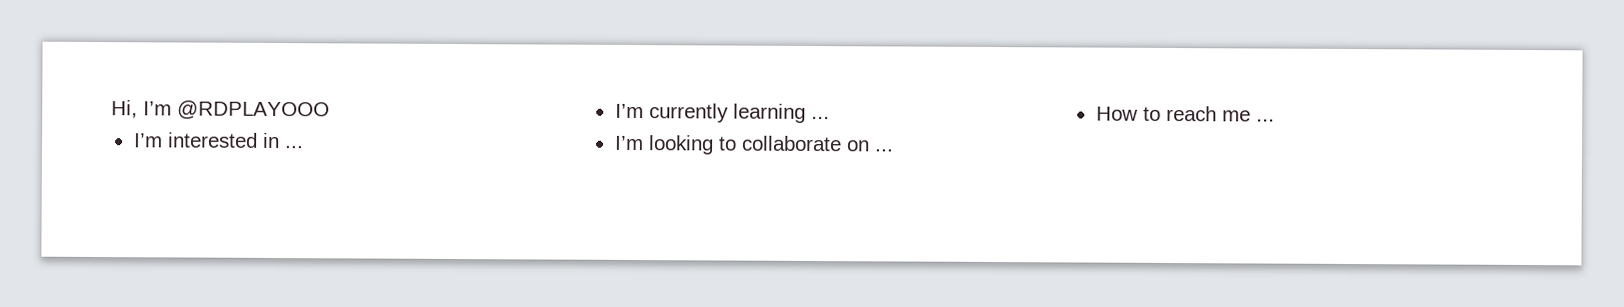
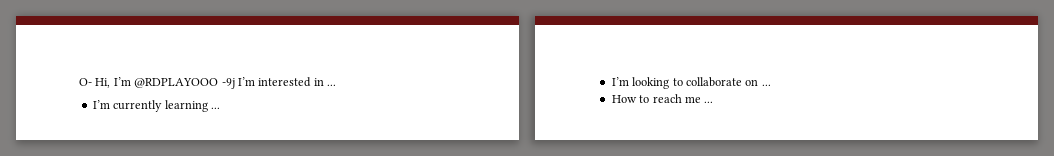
- Hi, I’m @RDPLAYOOO
- I’m interested in ...
+ O- Hi, I’m @RDPLAYOOO -9j I’m interested in ...

